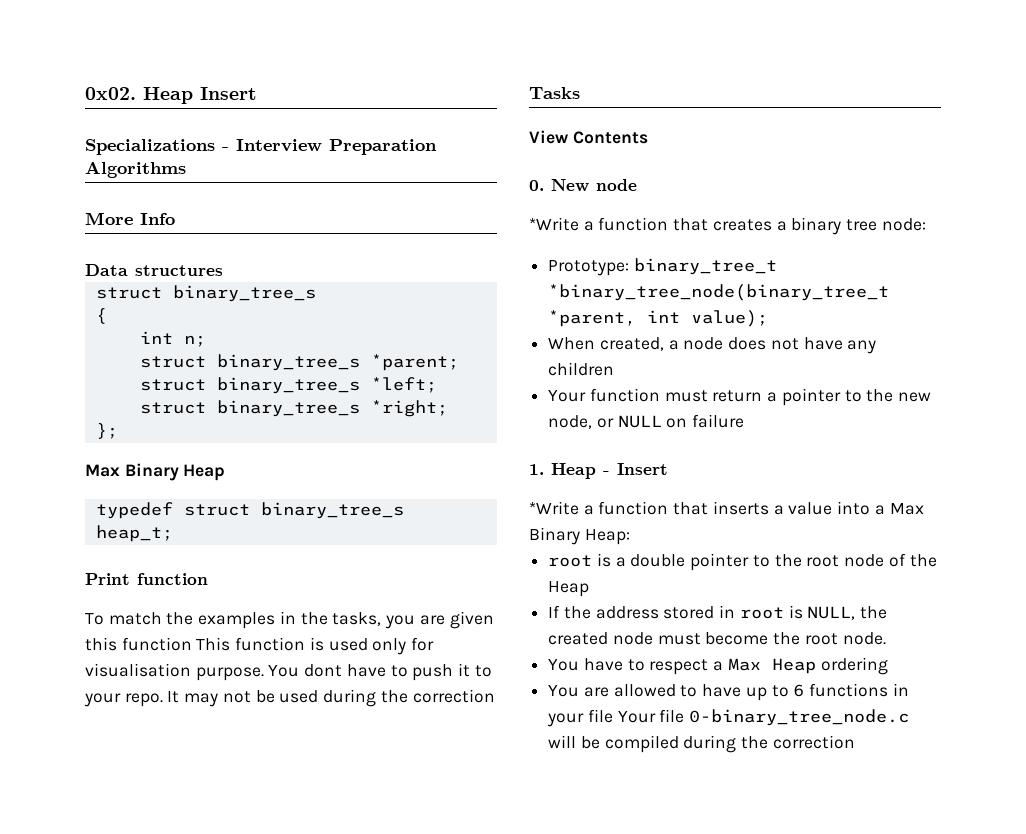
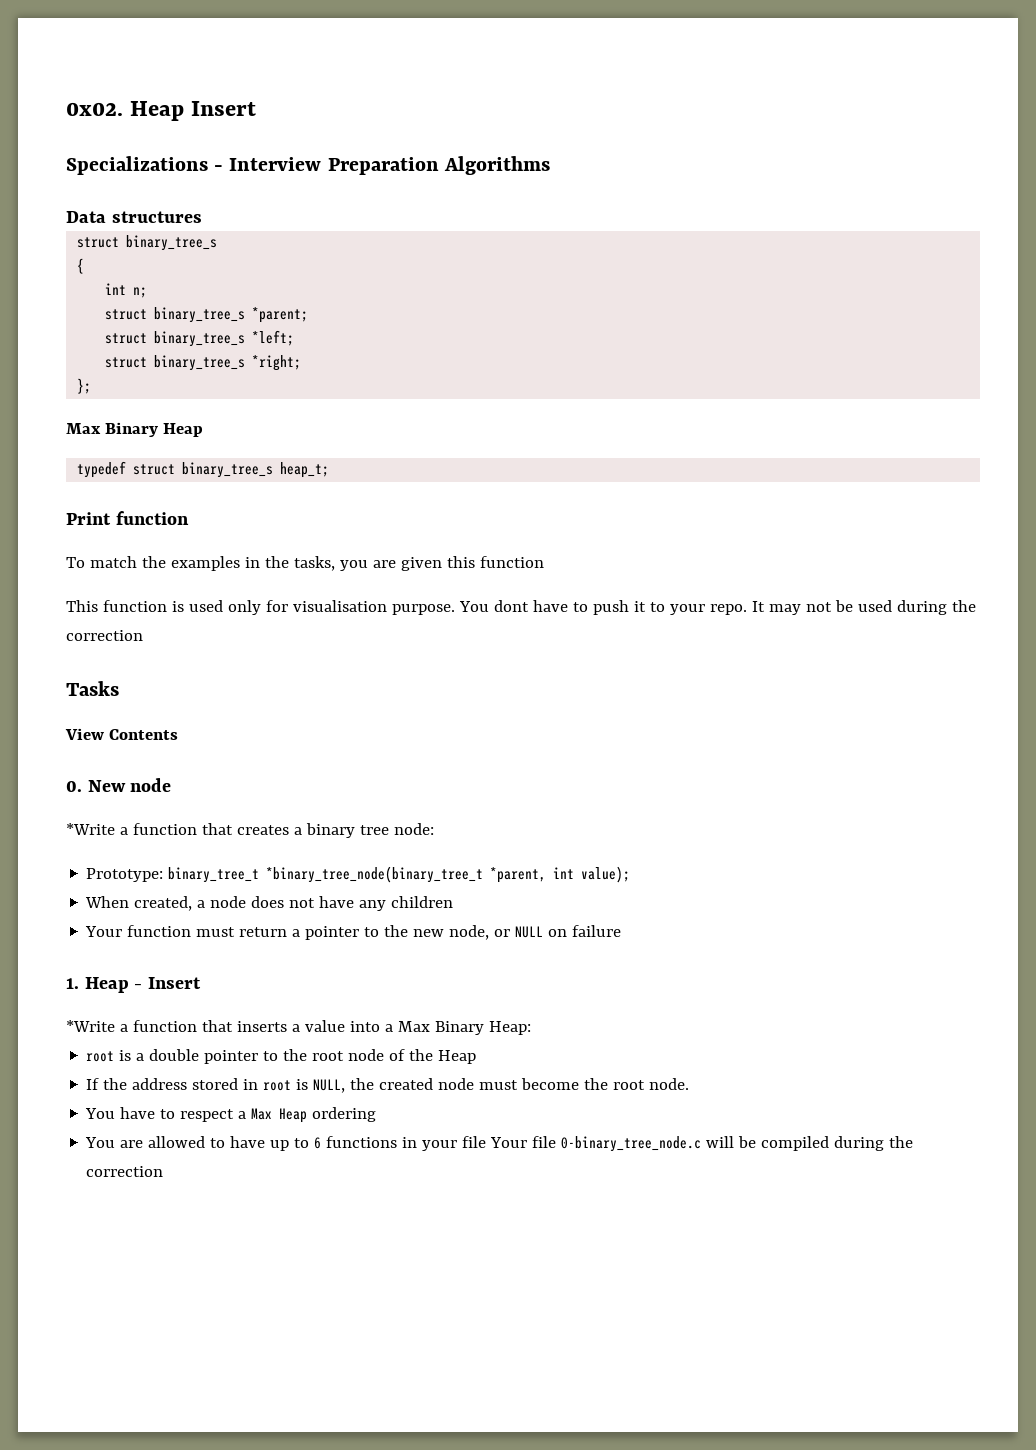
- More Info
- To match the examples in the tasks, you are given this function This function is used only for visualisation purpose.
+ To match the examples in the tasks, you are given this function
+ This function is used only for visualisation purpose.

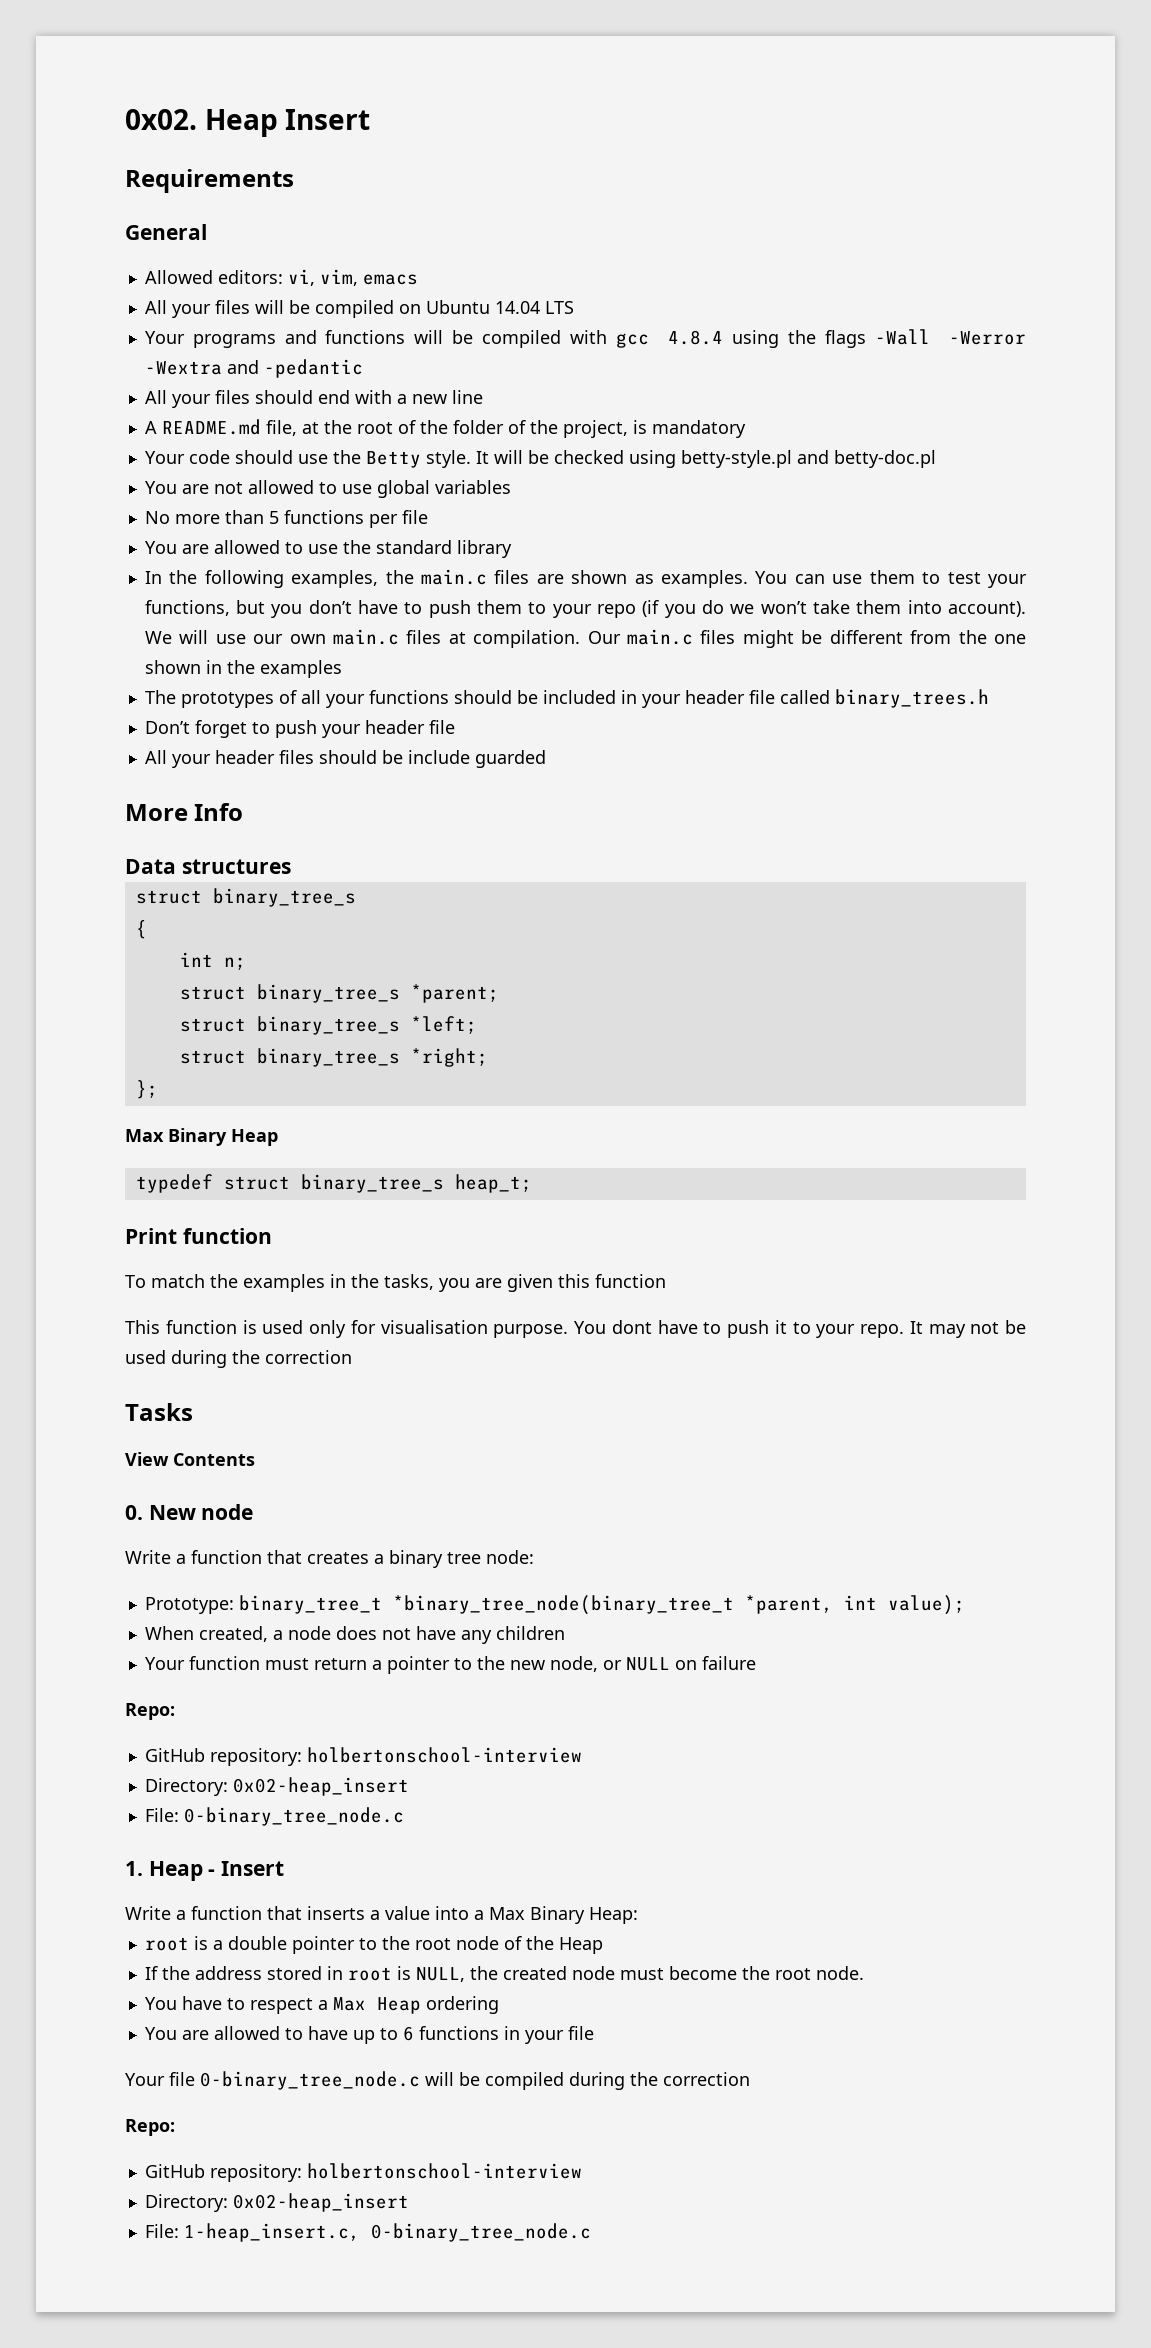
- Specializations - Interview Preparation Algorithms
+ Requirements
+ General
+ Allowed editors: vi, vim, emacs
+ All your files will be compiled on Ubuntu 14.04 LTS
+ Your programs and functions will be compiled with gcc 4.8.4 using the flags -Wall -Werror -Wextra and -pedantic
+ All your files should end with a new line
+ A README.md file, at the root of the folder of the project, is mandatory
+ Your code should use the Betty style. It will be checked using betty-style.pl and betty-doc.pl
+ You are not allowed to use global variables
+ No more than 5 functions per file
+ You are allowed to use the standard library
+ In the following examples, the main.c files are shown as examples. You can use them to test your functions, but you don’t have to push them to your repo (if you do we won’t take them into account). We will use our own main.c files at compilation. Our main.c files might be different from the one shown in the examples
+ The prototypes of all your functions should be included in your header file called binary_trees.h
+ Don’t forget to push your header file
+ All your header files should be include guarded
+ More Info
- *Write a function that creates a binary tree node:
+ Write a function that creates a binary tree node:
  Your function must return a pointer to the new node, or NULL on failure
+ Repo:
+ GitHub repository: holbertonschool-interview
+ Directory: 0x02-heap_insert
+ File: 0-binary_tree_node.c
- *Write a function that inserts a value into a Max Binary Heap:
+ Write a function that inserts a value into a Max Binary Heap:
- You are allowed to have up to 6 functions in your file Your file 0-binary_tree_node.c will be compiled during the correction
+ You are allowed to have up to 6 functions in your file
+ Your file 0-binary_tree_node.c will be compiled during the correction
+ Repo:
+ GitHub repository: holbertonschool-interview
+ Directory: 0x02-heap_insert
+ File: 1-heap_insert.c, 0-binary_tree_node.c

